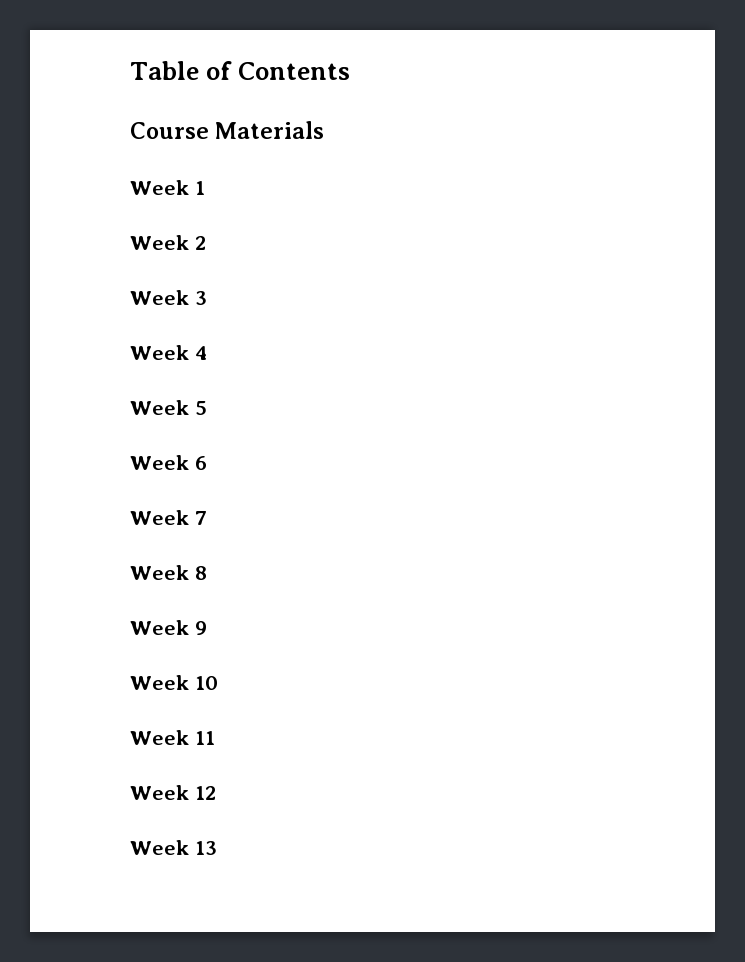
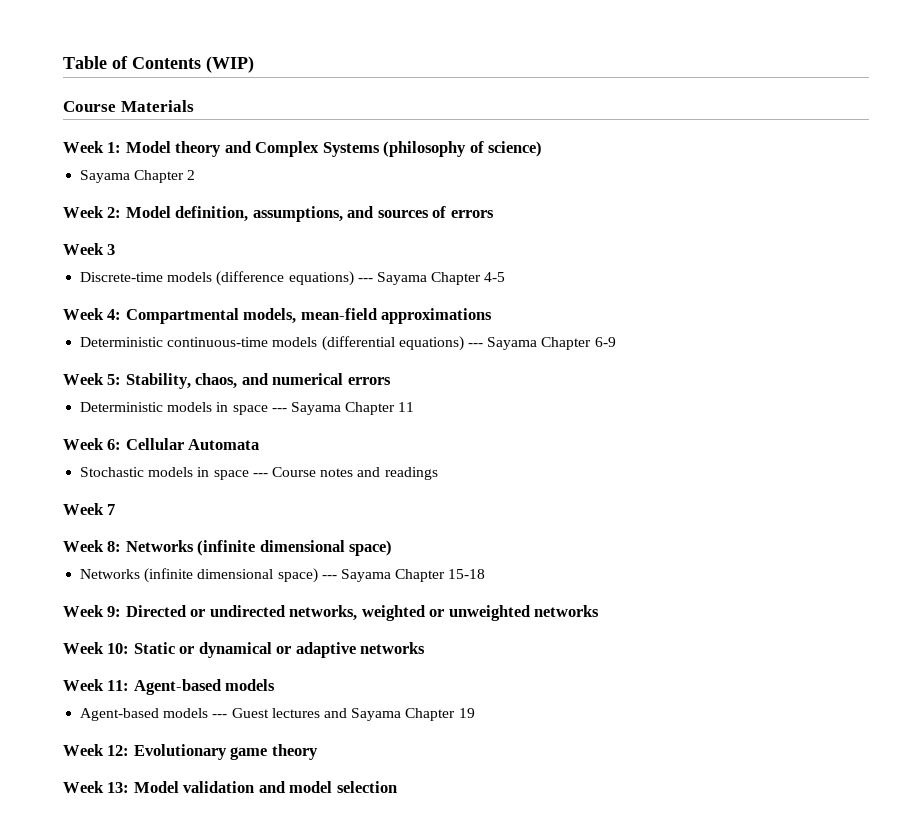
- Table of Contents
+ Table of Contents (WIP)
- Week 1
- Week 2
+ Week 1: Model theory and Complex Systems (philosophy of science)
+ Sayama Chapter 2
+ Week 2: Model definition, assumptions, and sources of errors
  Week 3
- Week 4
- Week 5
- Week 6
+ Discrete-time models (difference equations) --- Sayama Chapter 4-5
+ Week 4: Compartmental models, mean-field approximations
+ Deterministic continuous-time models (differential equations) --- Sayama Chapter 6-9
+ Week 5: Stability, chaos, and numerical errors
+ Deterministic models in space --- Sayama Chapter 11
+ Week 6: Cellular Automata
+ Stochastic models in space --- Course notes and readings
  Week 7
- Week 8
- Week 9
- Week 10
- Week 11
- Week 12
- Week 13
+ Week 8: Networks (infinite dimensional space)
+ Networks (infinite dimensional space) --- Sayama Chapter 15-18
+ Week 9: Directed or undirected networks, weighted or unweighted networks
+ Week 10: Static or dynamical or adaptive networks
+ Week 11: Agent-based models
+ Agent-based models --- Guest lectures and Sayama Chapter 19
+ Week 12: Evolutionary game theory
+ Week 13: Model validation and model selection

